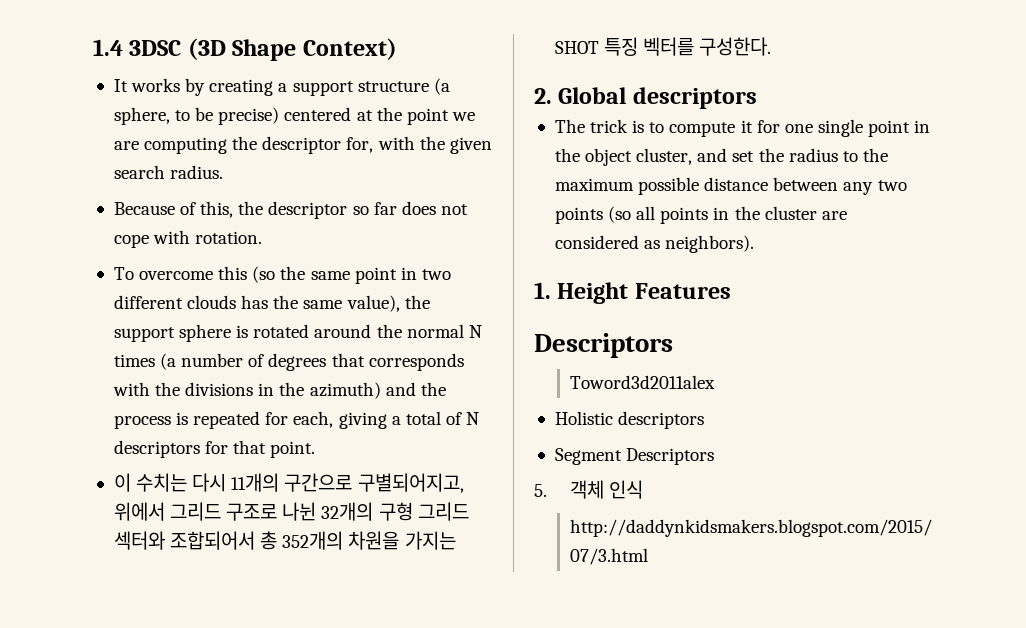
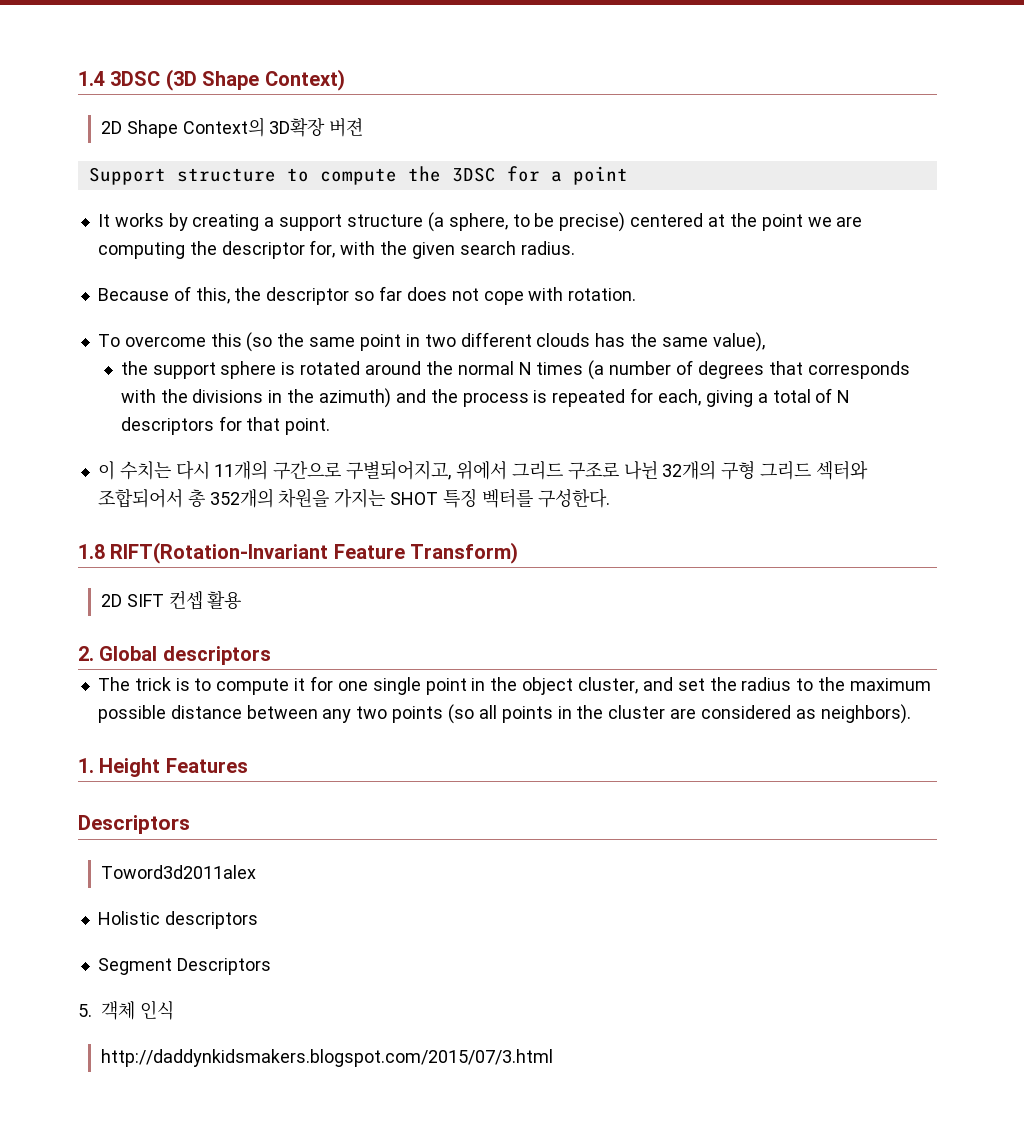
+ 2D Shape Context의 3D확장 버젼
+ Support structure to compute the 3DSC for a point
- To overcome this (so the same point in two different clouds has the same value), the support sphere is rotated around the normal N times (a number of degrees that corresponds with the divisions in the azimuth) and the process is repeated for each, giving a total of N descriptors for that point.
+ To overcome this (so the same point in two different clouds has the same value),
+ the support sphere is rotated around the normal N times (a number of degrees that corresponds with the divisions in the azimuth) and the process is repeated for each, giving a total of N descriptors for that point.
+ 1.8 RIFT(Rotation-Invariant Feature Transform)
+ 2D SIFT 컨셉 활용

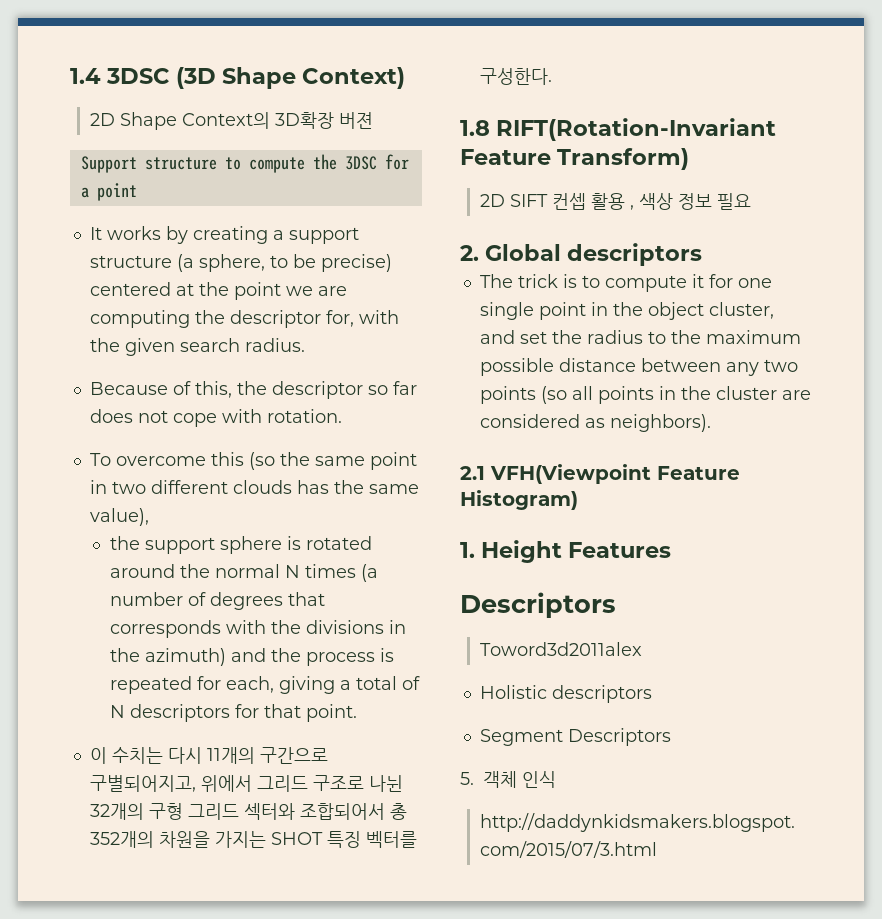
- 2D SIFT 컨셉 활용
+ 2D SIFT 컨셉 활용 , 색상 정보 필요
+ 2.1 VFH(Viewpoint Feature Histogram)

